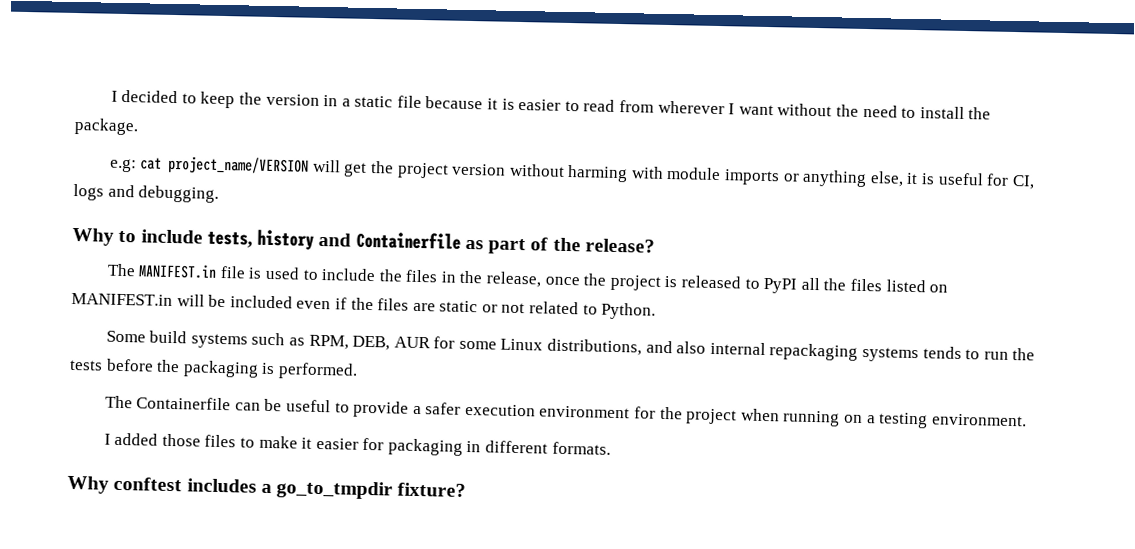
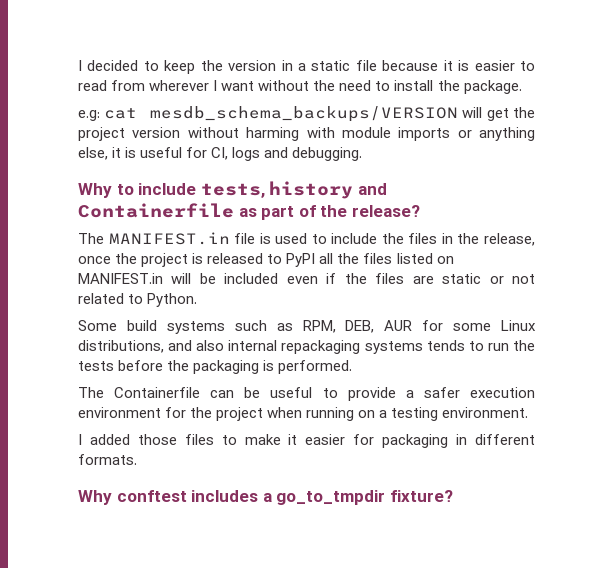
- e.g: cat project_name/VERSION will get the project version without harming with module imports or anything else, it is useful for CI, logs and debugging.
+ e.g: cat mesdb_schema_backups/VERSION will get the project version without harming with module imports or anything else, it is useful for CI, logs and debugging.

